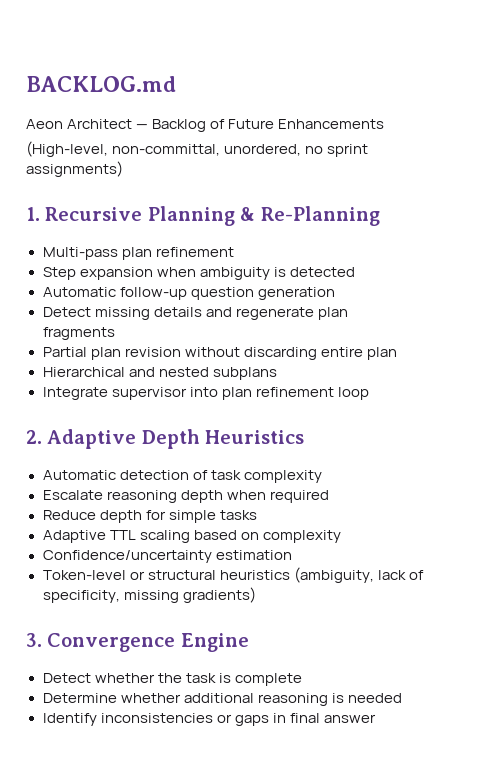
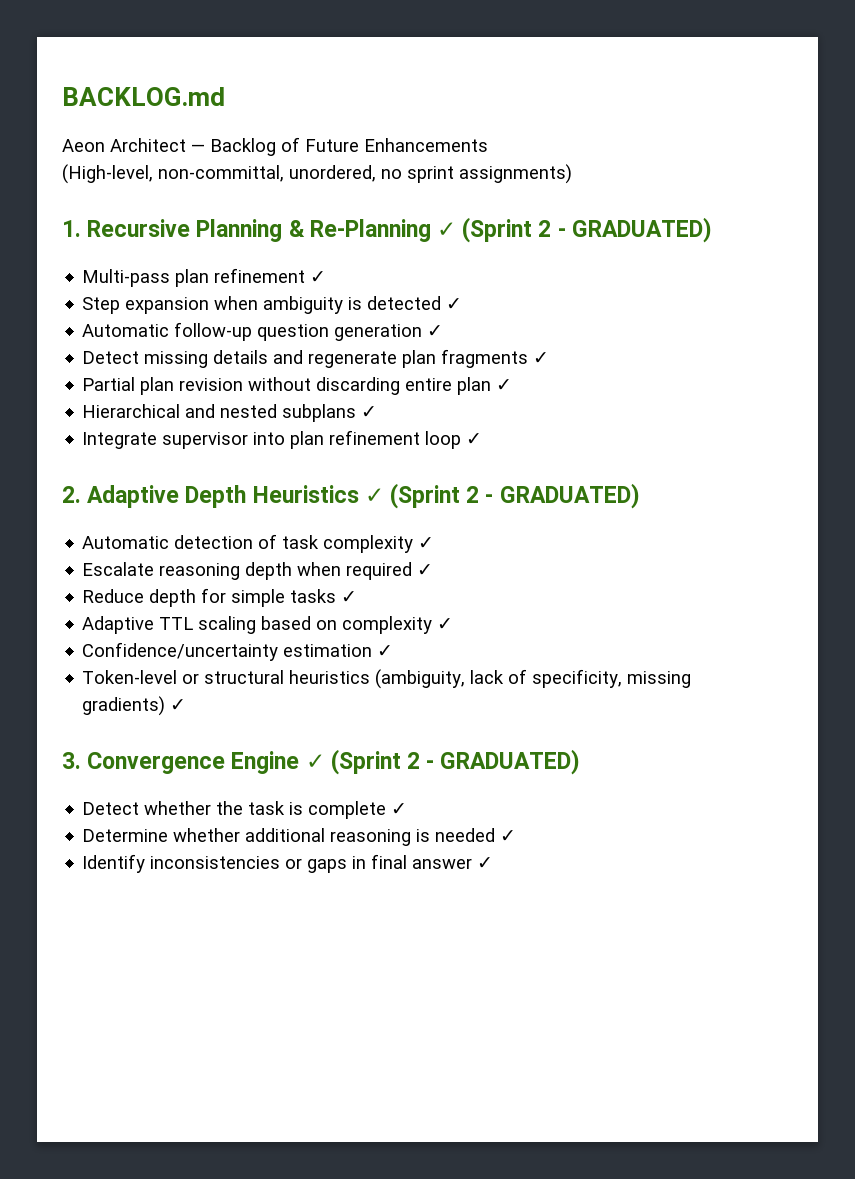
- 1. Recursive Planning & Re-Planning
+ 1. Recursive Planning & Re-Planning ✓ (Sprint 2 - GRADUATED)
- Multi-pass plan refinement
+ Multi-pass plan refinement ✓
- Step expansion when ambiguity is detected
+ Step expansion when ambiguity is detected ✓
- Automatic follow-up question generation
+ Automatic follow-up question generation ✓
- Detect missing details and regenerate plan fragments
+ Detect missing details and regenerate plan fragments ✓
- Partial plan revision without discarding entire plan
+ Partial plan revision without discarding entire plan ✓
- Hierarchical and nested subplans
+ Hierarchical and nested subplans ✓
- Integrate supervisor into plan refinement loop
+ Integrate supervisor into plan refinement loop ✓
- 2. Adaptive Depth Heuristics
+ 2. Adaptive Depth Heuristics ✓ (Sprint 2 - GRADUATED)
- Automatic detection of task complexity
+ Automatic detection of task complexity ✓
- Escalate reasoning depth when required
+ Escalate reasoning depth when required ✓
- Reduce depth for simple tasks
+ Reduce depth for simple tasks ✓
- Adaptive TTL scaling based on complexity
+ Adaptive TTL scaling based on complexity ✓
- Confidence/uncertainty estimation
+ Confidence/uncertainty estimation ✓
- Token-level or structural heuristics (ambiguity, lack of specificity, missing gradients)
+ Token-level or structural heuristics (ambiguity, lack of specificity, missing gradients) ✓
- 3. Convergence Engine
+ 3. Convergence Engine ✓ (Sprint 2 - GRADUATED)
- Detect whether the task is complete
+ Detect whether the task is complete ✓
- Determine whether additional reasoning is needed
+ Determine whether additional reasoning is needed ✓
- Identify inconsistencies or gaps in final answer
+ Identify inconsistencies or gaps in final answer ✓

